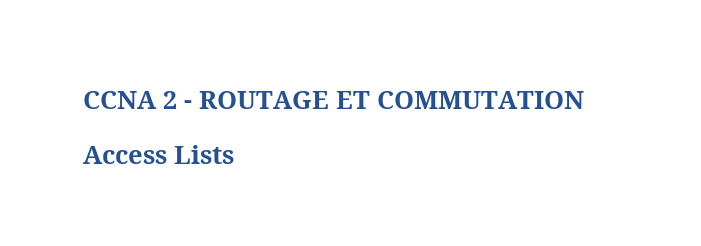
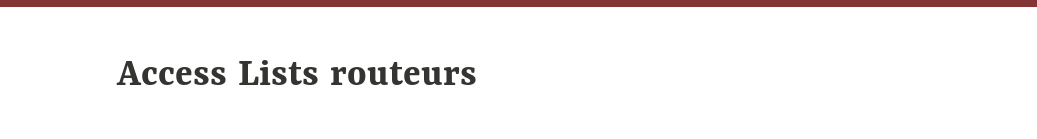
- CCNA 2 - ROUTAGE ET COMMUTATION
- Access Lists
+ Access Lists routeurs

